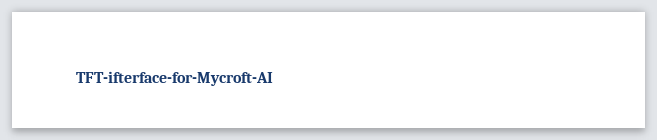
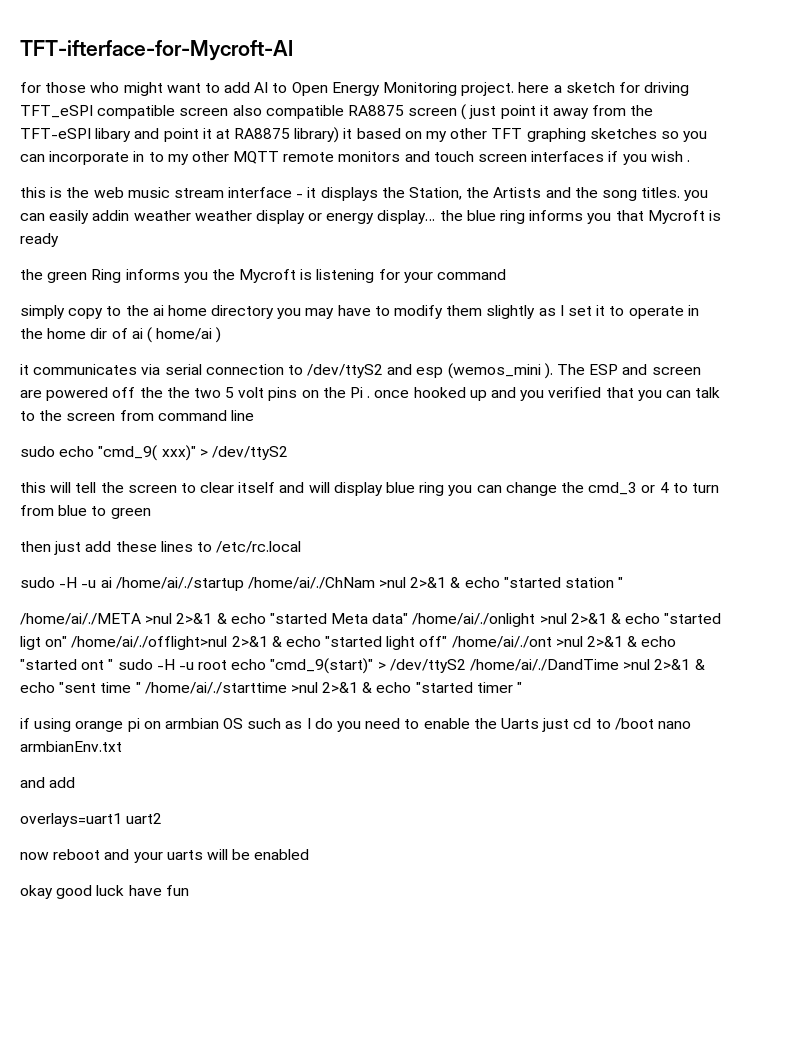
+ for those who might want to add AI to Open Energy Monitoring project. here a sketch for driving TFT_eSPI compatible screen also compatible RA8875 screen ( just point it away from the TFT-eSPI libary and point it at RA8875 library) it based on my other TFT graphing sketches so you can incorporate in to my other MQTT remote monitors and touch screen interfaces if you wish .
+ this is the web music stream interface - it displays the Station, the Artists and the song titles. you can easily addin weather weather display or energy display… the blue ring informs you that Mycroft is ready
+ the green Ring informs you the Mycroft is listening for your command
+ simply copy to the ai home directory you may have to modify them slightly as I set it to operate in the home dir of ai ( home/ai )
+ it communicates via serial connection to /dev/ttyS2 and esp (wemos_mini ). The ESP and screen are powered off the the two 5 volt pins on the Pi . once hooked up and you verified that you can talk to the screen from command line
+ sudo echo "cmd_9( xxx)" > /dev/ttyS2
+ this will tell the screen to clear itself and will display blue ring you can change the cmd_3 or 4 to turn from blue to green
+ then just add these lines to /etc/rc.local
+ sudo -H -u ai /home/ai/./startup /home/ai/./ChNam >nul 2>&1 & echo "started station "
+ /home/ai/./META >nul 2>&1 & echo "started Meta data" /home/ai/./onlight >nul 2>&1 & echo "started ligt on" /home/ai/./offlight>nul 2>&1 & echo "started light off" /home/ai/./ont >nul 2>&1 & echo "started ont " sudo -H -u root echo "cmd_9(start)" > /dev/ttyS2 /home/ai/./DandTime >nul 2>&1 & echo "sent time " /home/ai/./starttime >nul 2>&1 & echo "started timer "
+ if using orange pi on armbian OS such as I do you need to enable the Uarts just cd to /boot nano armbianEnv.txt
+ and add
+ overlays=uart1 uart2
+ now reboot and your uarts will be enabled
+ okay good luck have fun

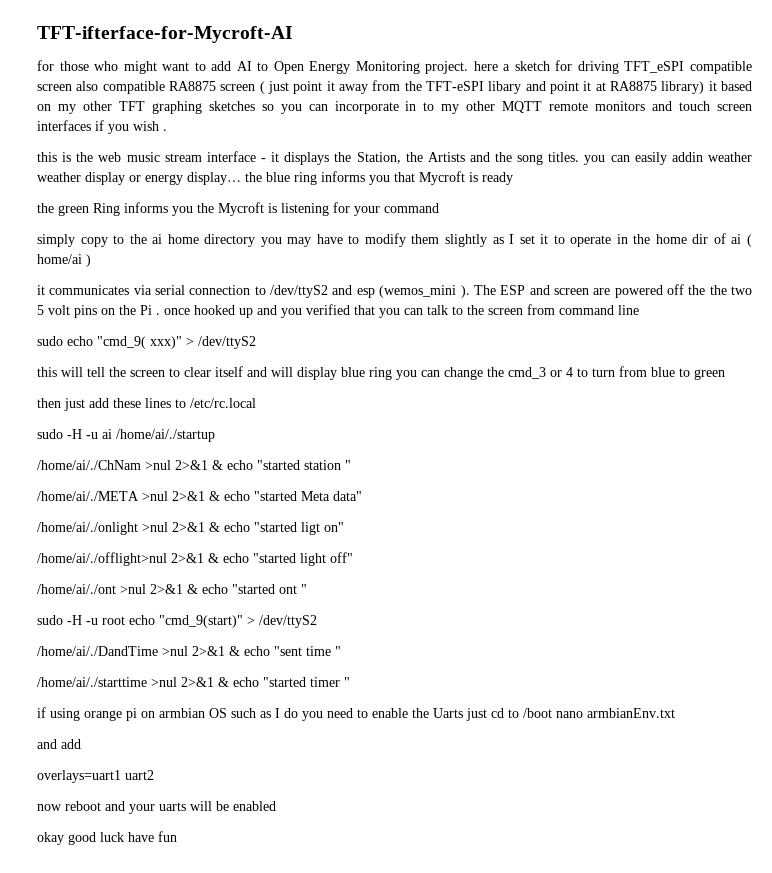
- sudo -H -u ai /home/ai/./startup /home/ai/./ChNam >nul 2>&1 & echo "started station "
+ sudo -H -u ai /home/ai/./startup
+ /home/ai/./ChNam >nul 2>&1 & echo "started station "
- /home/ai/./META >nul 2>&1 & echo "started Meta data" /home/ai/./onlight >nul 2>&1 & echo "started ligt on" /home/ai/./offlight>nul 2>&1 & echo "started light off" /home/ai/./ont >nul 2>&1 & echo "started ont " sudo -H -u root echo "cmd_9(start)" > /dev/ttyS2 /home/ai/./DandTime >nul 2>&1 & echo "sent time " /home/ai/./starttime >nul 2>&1 & echo "started timer "
+ /home/ai/./META >nul 2>&1 & echo "started Meta data"
+ /home/ai/./onlight >nul 2>&1 & echo "started ligt on"
+ /home/ai/./offlight>nul 2>&1 & echo "started light off"
+ /home/ai/./ont >nul 2>&1 & echo "started ont "
+ sudo -H -u root echo "cmd_9(start)" > /dev/ttyS2
+ /home/ai/./DandTime >nul 2>&1 & echo "sent time "
+ /home/ai/./starttime >nul 2>&1 & echo "started timer "

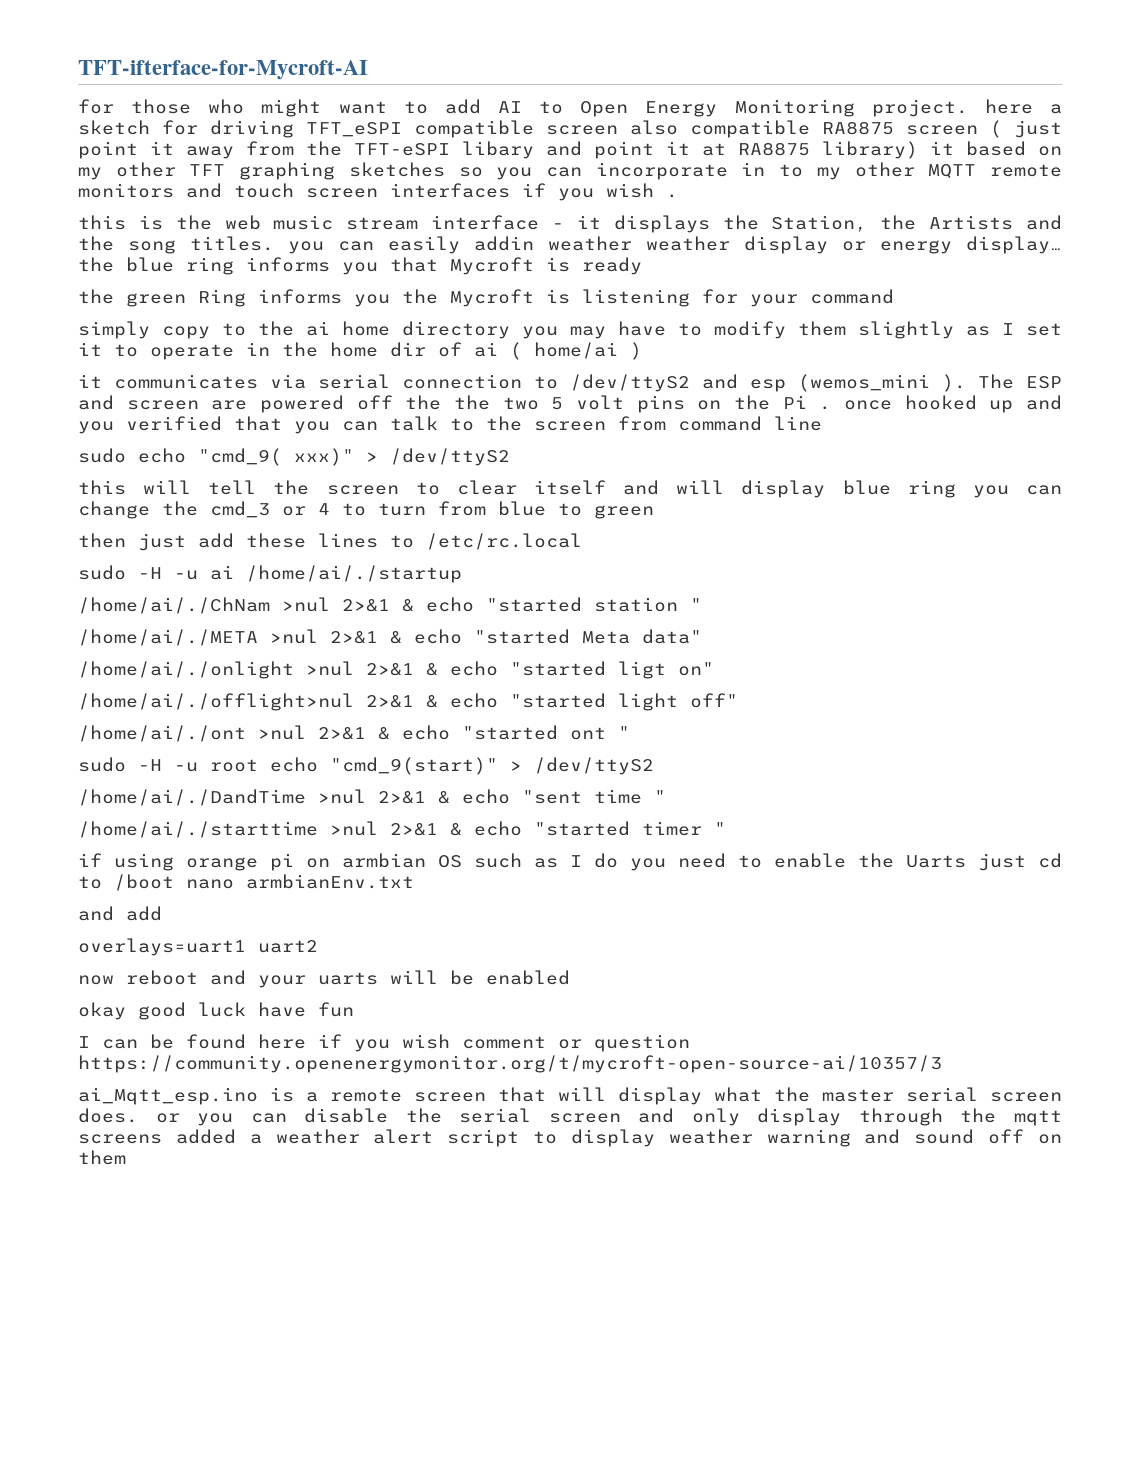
+ I can be found here if you wish comment or question https://community.openenergymonitor.org/t/mycroft-open-source-ai/10357/3
+ ai_Mqtt_esp.ino is a remote screen that will display what the master serial screen does. or you can disable the serial screen and only display through the mqtt screens added a weather alert script to display weather warning and sound off on them

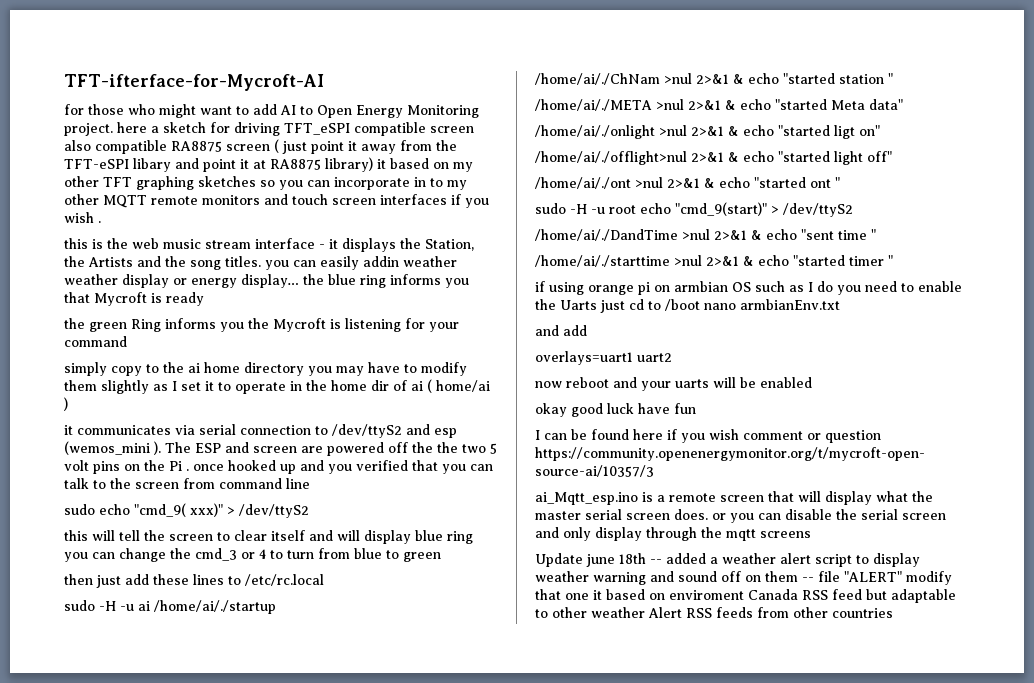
- ai_Mqtt_esp.ino is a remote screen that will display what the master serial screen does. or you can disable the serial screen and only display through the mqtt screens added a weather alert script to display weather warning and sound off on them
+ ai_Mqtt_esp.ino is a remote screen that will display what the master serial screen does. or you can disable the serial screen and only display through the mqtt screens
+ Update june 18th -- added a weather alert script to display weather warning and sound off on them -- file "ALERT" modify that one it based on enviroment Canada RSS feed but adaptable to other weather Alert RSS feeds from other countries

